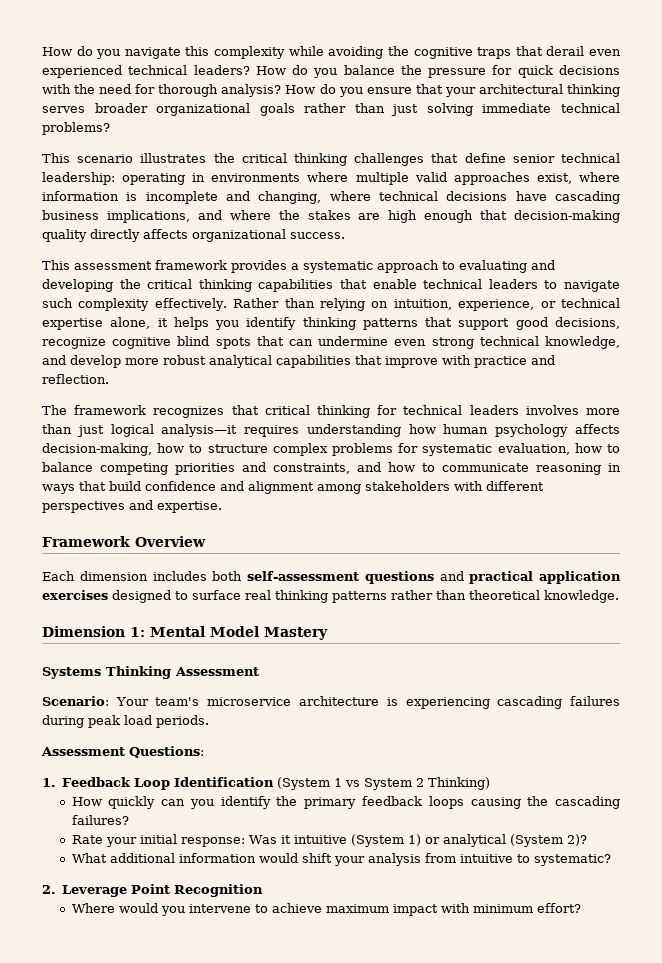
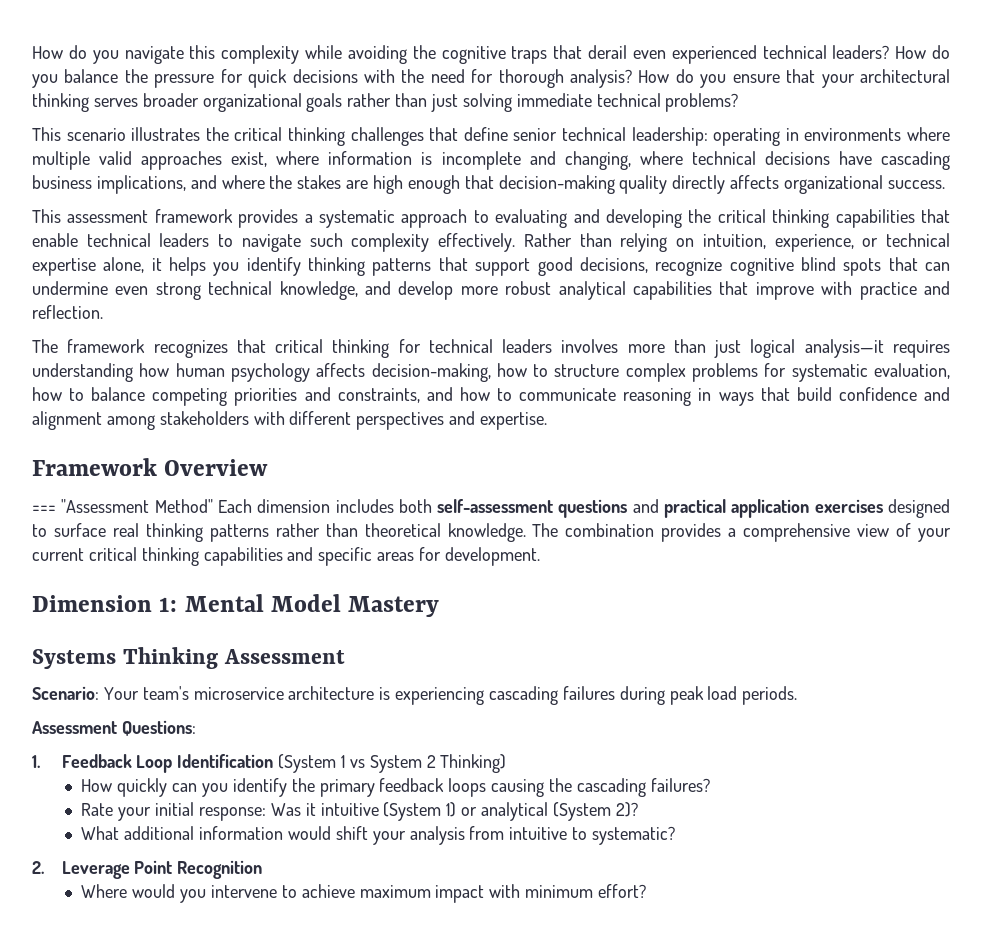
- Each dimension includes both self-assessment questions and practical application exercises designed to surface real thinking patterns rather than theoretical knowledge.
+ === "Assessment Method" Each dimension includes both self-assessment questions and practical application exercises designed to surface real thinking patterns rather than theoretical knowledge. The combination provides a comprehensive view of your current critical thinking capabilities and specific areas for development.

